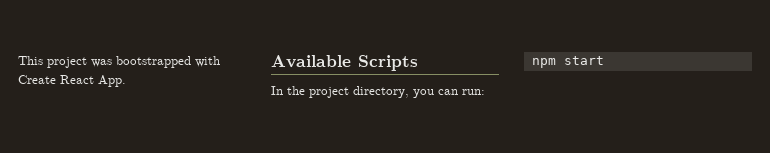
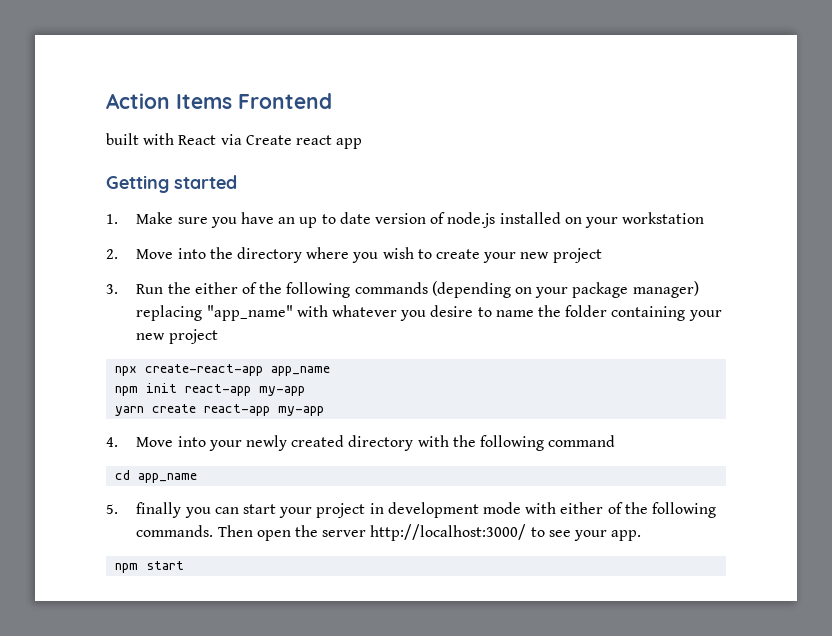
- This project was bootstrapped with Create React App.
- Available Scripts
- In the project directory, you can run:
+ Action Items Frontend
+ built with React via Create react app
+ Getting started
+ 1. Make sure you have an up to date version of node.js installed on your workstation
+ 2. Move into the directory where you wish to create your new project
+ 3. Run the either of the following commands (depending on your package manager) replacing "app_name" with whatever you desire to name the folder containing your new project
+ npx create-react-app app_name
+ npm init react-app my-app
+ yarn create react-app my-app
+ 4. Move into your newly created directory with the following command
+ cd app_name
+ 5. finally you can start your project in development mode with either of the following commands. Then open the server http://localhost:3000/ to see your app.

